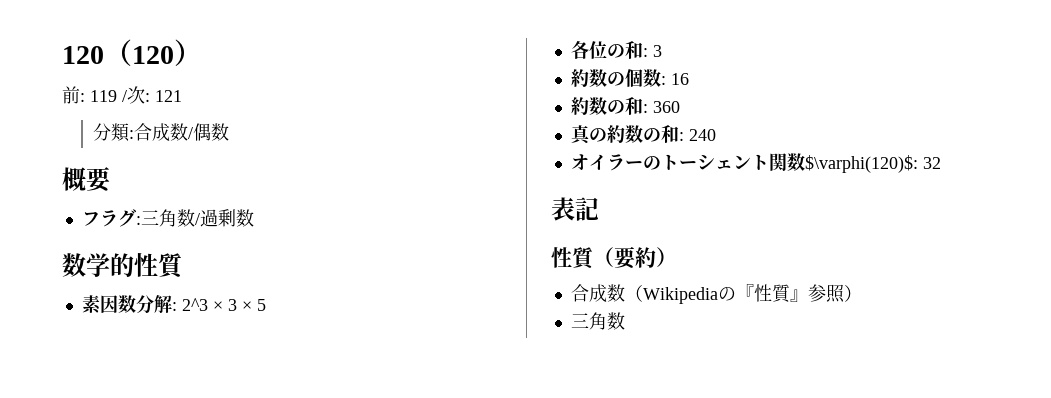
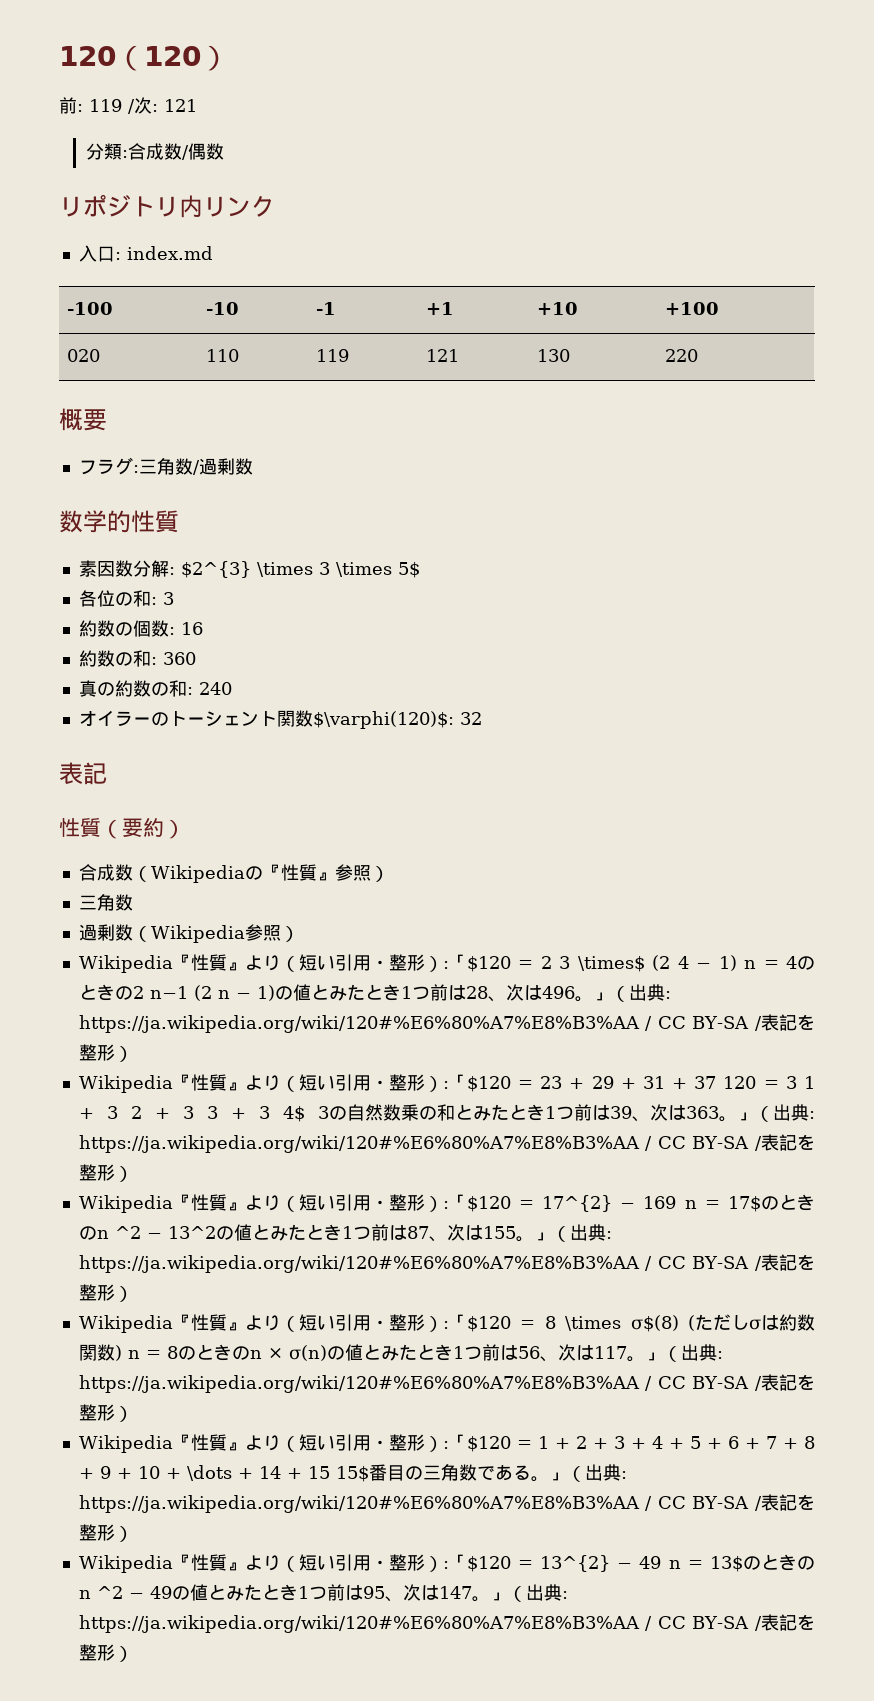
+ リポジトリ内リンク
+ 入口: index.md
+ -100 | -10 | -1 | +1 | +10 | +100
+ 020 | 110 | 119 | 121 | 130 | 220
- 素因数分解: 2^3 × 3 × 5
+ 素因数分解: $2^{3} \times 3 \times 5$
+ 過剰数（Wikipedia参照）
+ Wikipedia『性質』より（短い引用・整形）:「$120 = 2 3 \times$ (2 4 − 1) n = 4のときの2 n−1 (2 n − 1)の値とみたとき1つ前は28、次は496。」（出典: https://ja.wikipedia.org/wiki/120#%E6%80%A7%E8%B3%AA / CC BY-SA /表記を整形）
+ Wikipedia『性質』より（短い引用・整形）:「$120 = 23 + 29 + 31 + 37 120 = 3 1 + 3 2 + 3 3 + 3 4$ 3の自然数乗の和とみたとき1つ前は39、次は363。」（出典: https://ja.wikipedia.org/wiki/120#%E6%80%A7%E8%B3%AA / CC BY-SA /表記を整形）
+ Wikipedia『性質』より（短い引用・整形）:「$120 = 17^{2} − 169 n = 17$のときのn ^2 − 13^2の値とみたとき1つ前は87、次は155。」（出典: https://ja.wikipedia.org/wiki/120#%E6%80%A7%E8%B3%AA / CC BY-SA /表記を整形）
+ Wikipedia『性質』より（短い引用・整形）:「$120 = 8 \times σ$(8) (ただしσは約数関数) n = 8のときのn × σ(n)の値とみたとき1つ前は56、次は117。」（出典: https://ja.wikipedia.org/wiki/120#%E6%80%A7%E8%B3%AA / CC BY-SA /表記を整形）
+ Wikipedia『性質』より（短い引用・整形）:「$120 = 1 + 2 + 3 + 4 + 5 + 6 + 7 + 8 + 9 + 10 + \dots + 14 + 15 15$番目の三角数である。」（出典: https://ja.wikipedia.org/wiki/120#%E6%80%A7%E8%B3%AA / CC BY-SA /表記を整形）
+ Wikipedia『性質』より（短い引用・整形）:「$120 = 13^{2} − 49 n = 13$のときのn ^2 − 49の値とみたとき1つ前は95、次は147。」（出典: https://ja.wikipedia.org/wiki/120#%E6%80%A7%E8%B3%AA / CC BY-SA /表記を整形）

